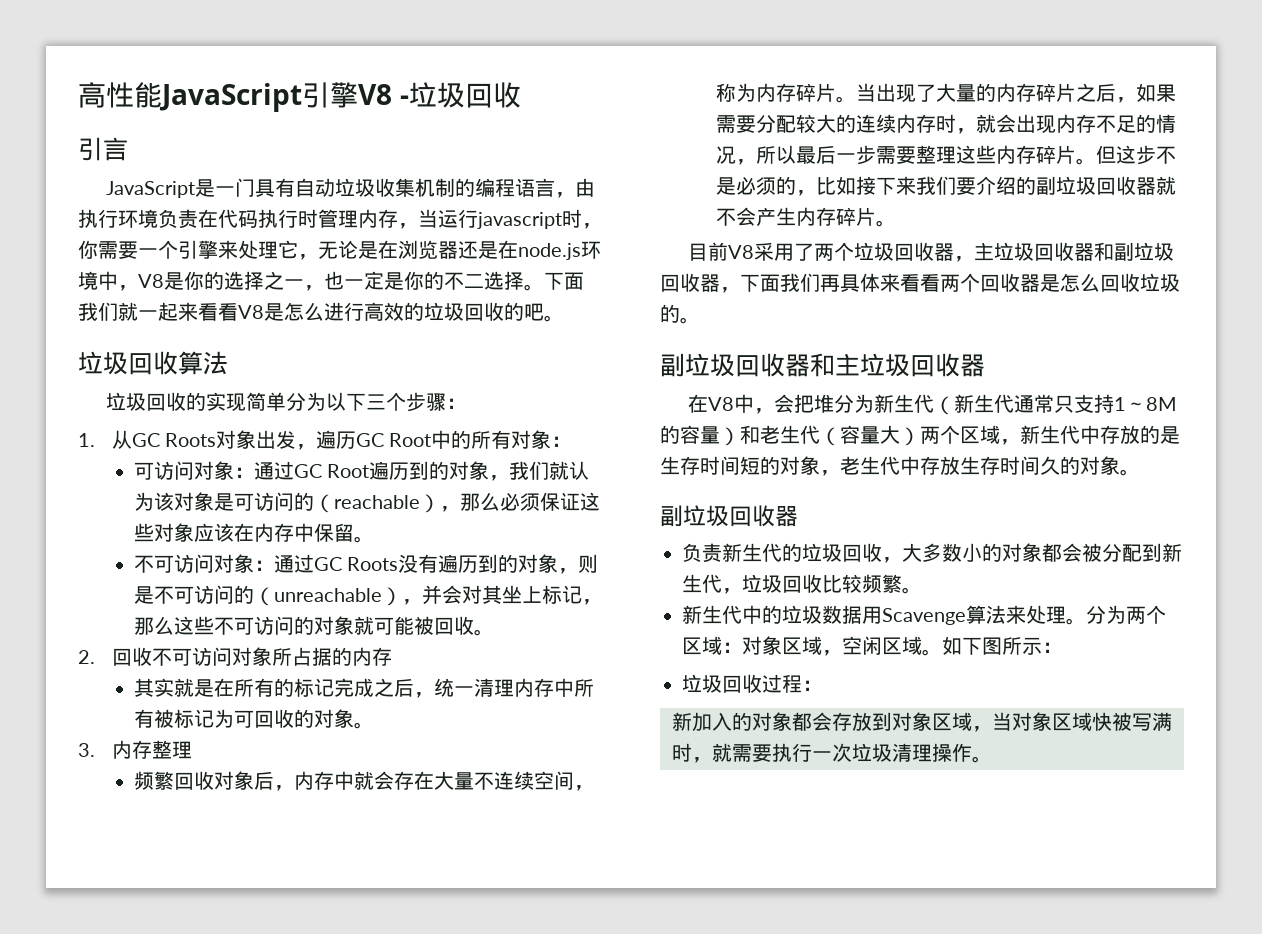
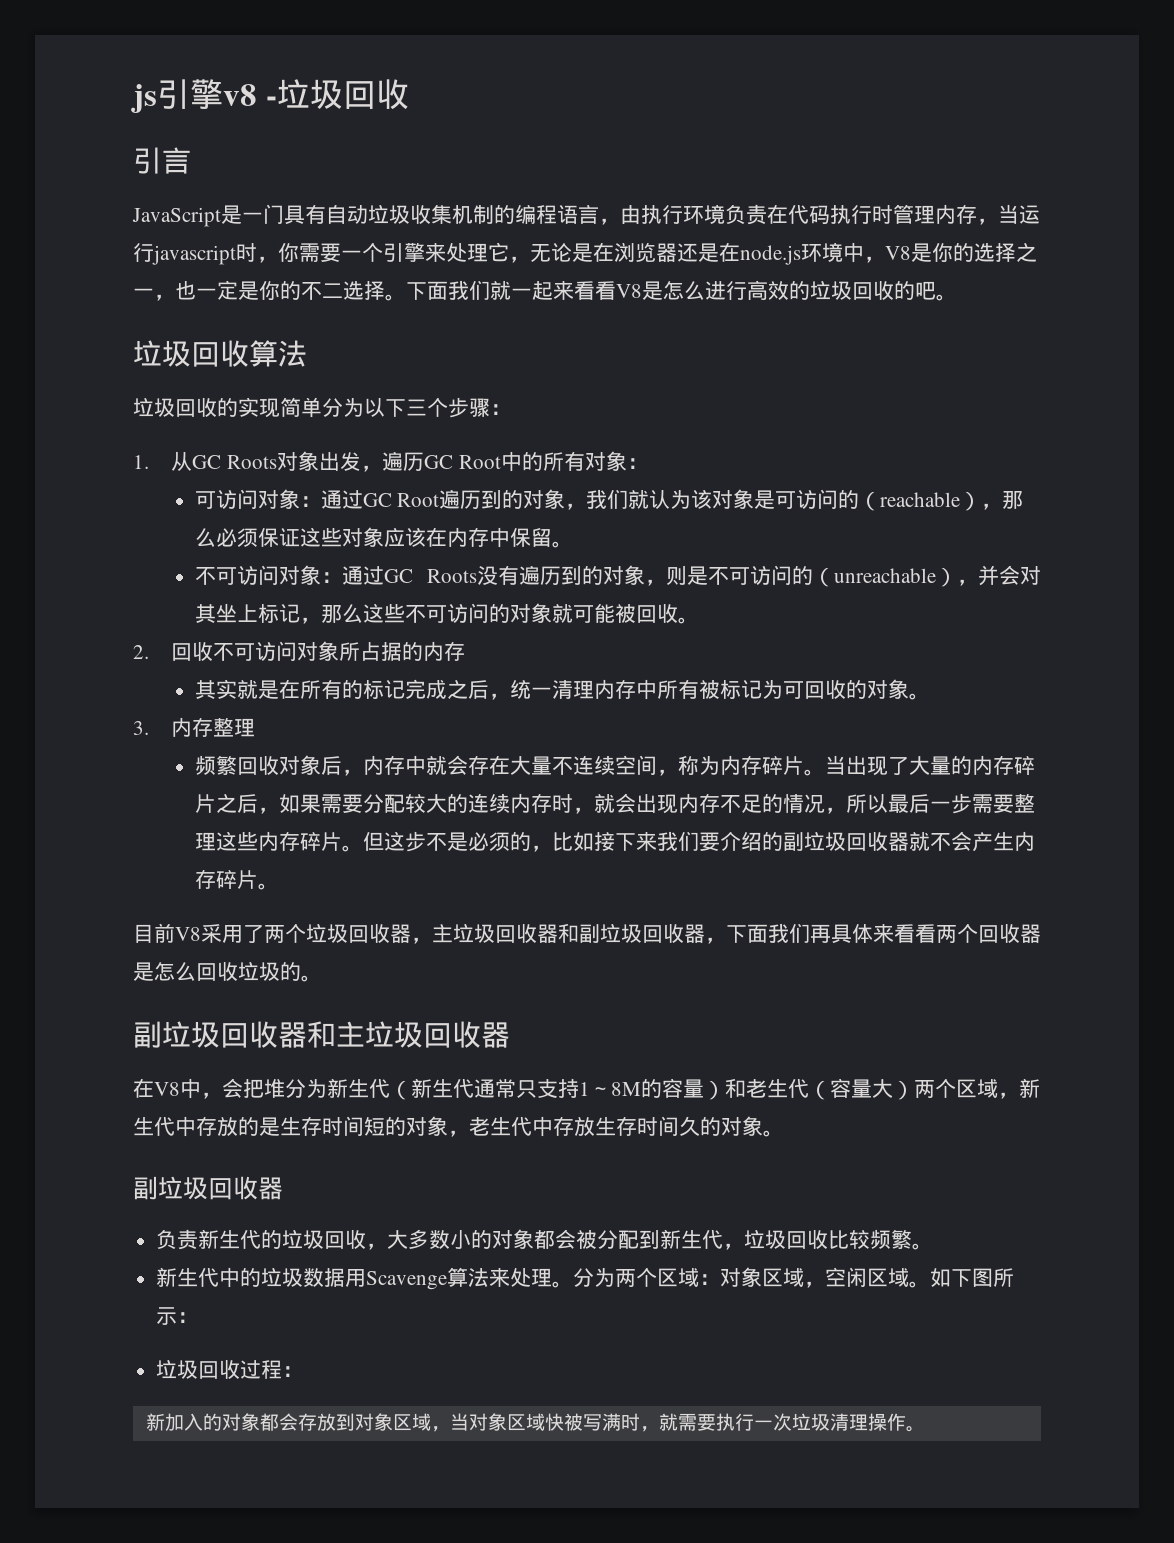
- 高性能JavaScript引擎V8 -垃圾回收
+ js引擎v8 -垃圾回收

